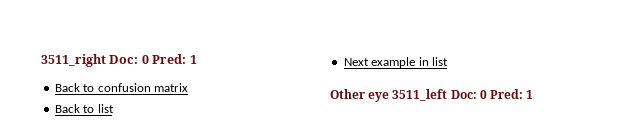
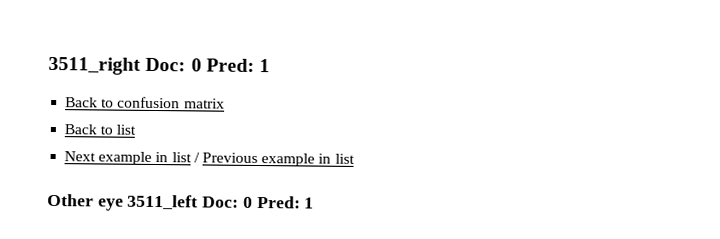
- Next example in list
+ Next example in list / Previous example in list

